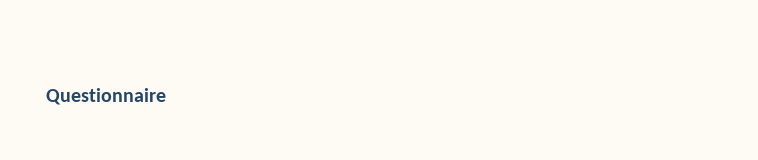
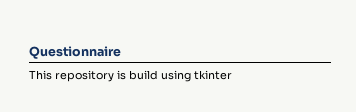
+ This repository is build using tkinter

